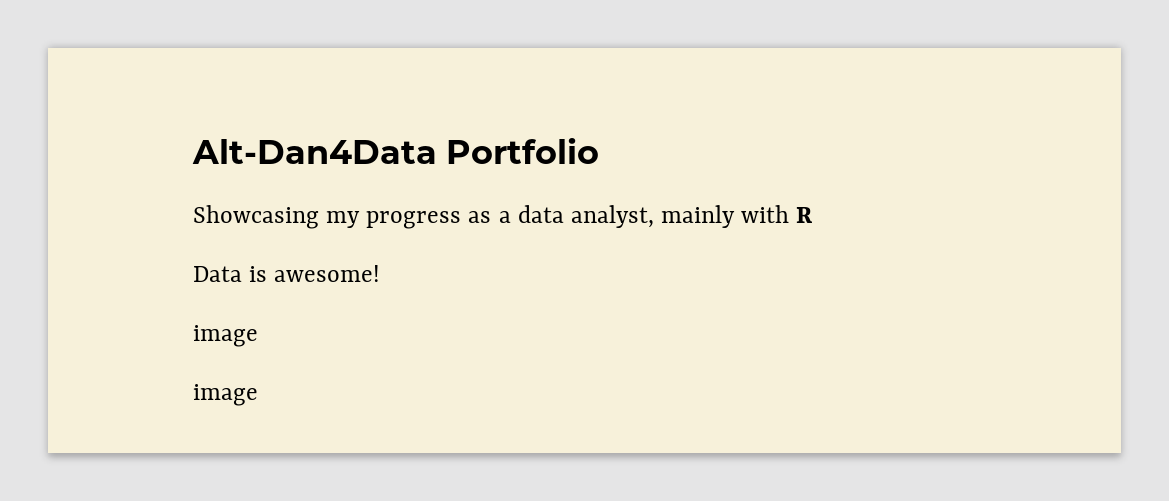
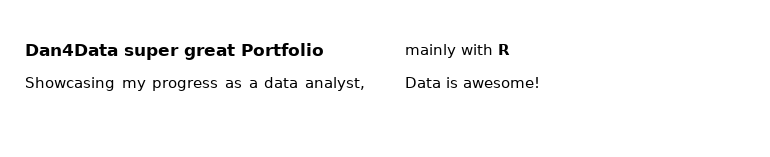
- Alt-Dan4Data Portfolio
+ Dan4Data super great Portfolio
  Data is awesome!
- image
- image

